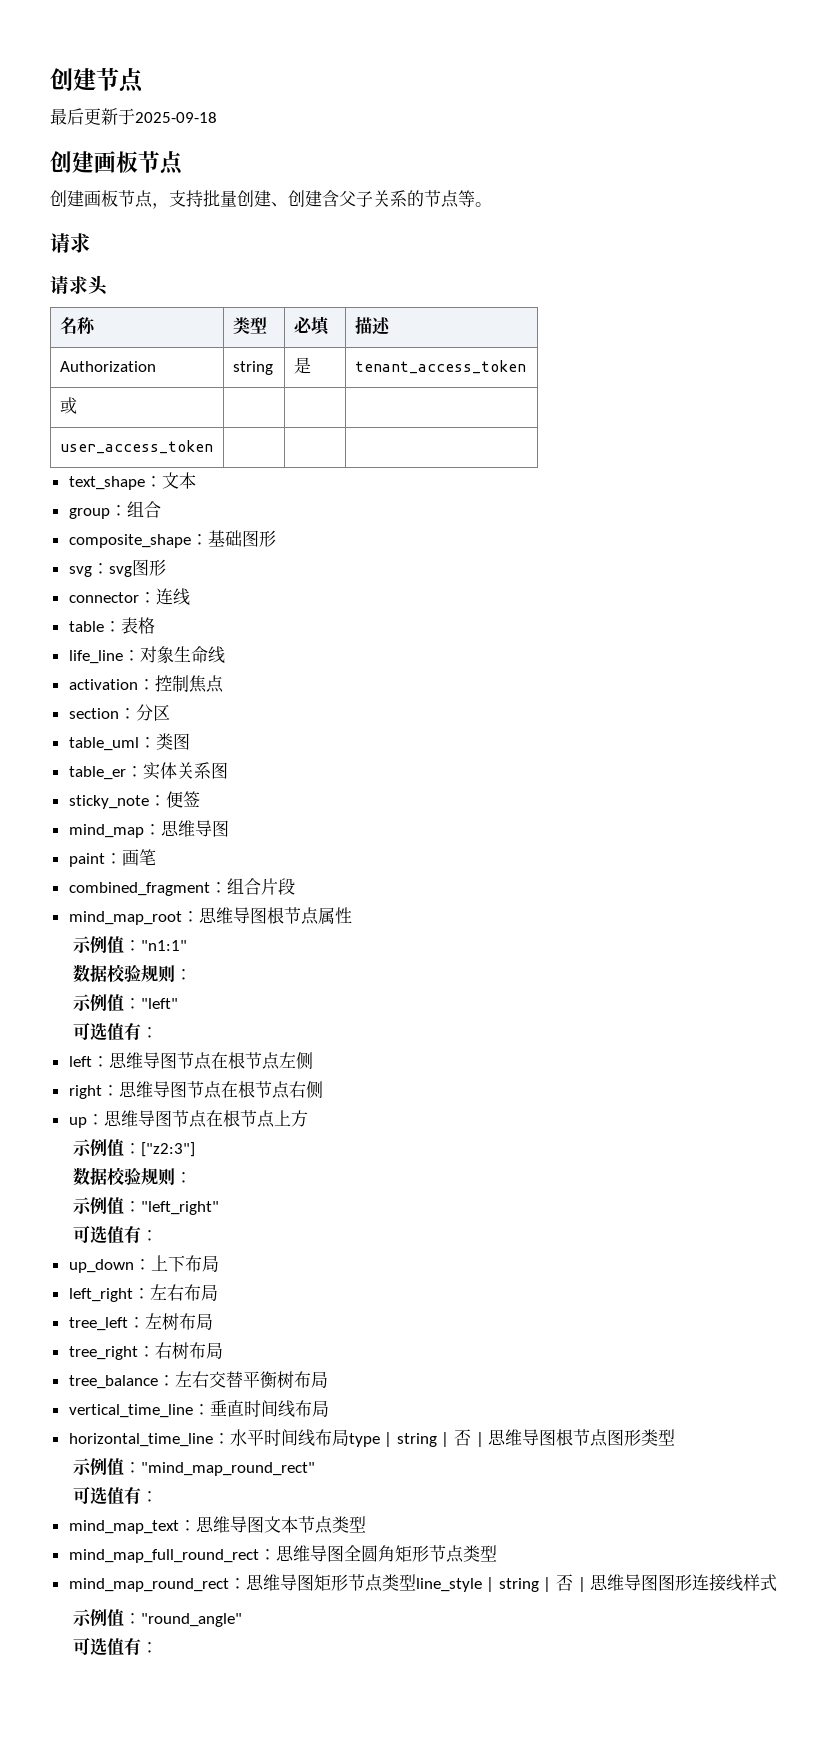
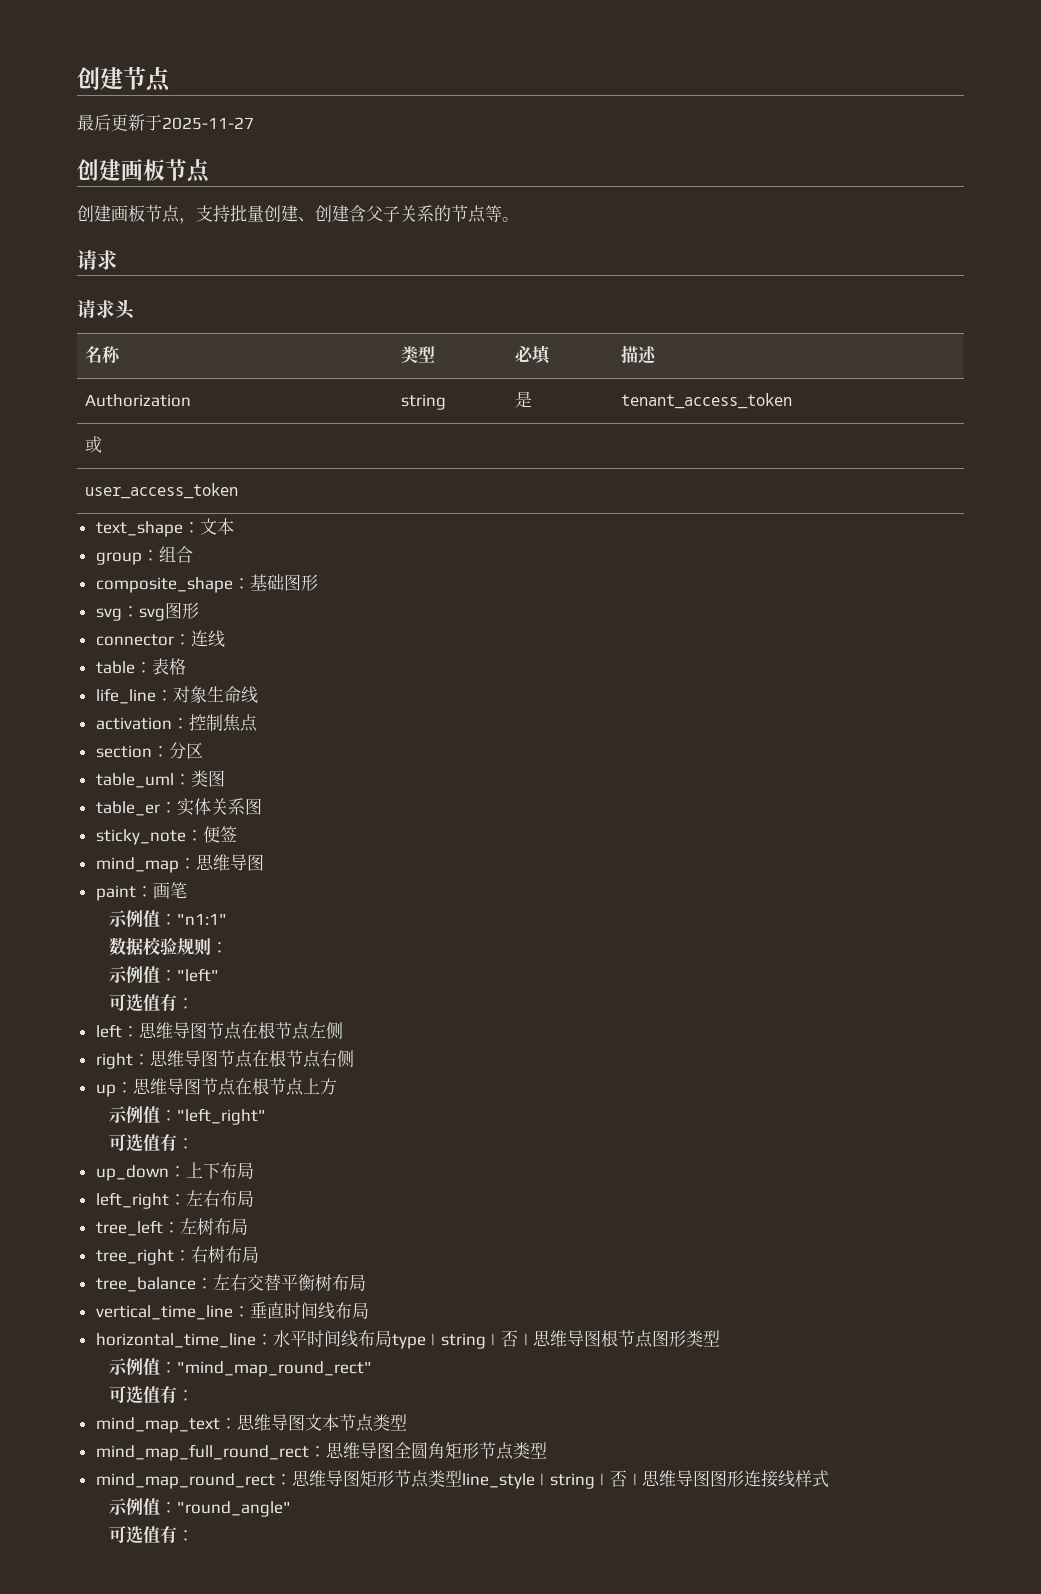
- 最后更新于2025-09-18
+ 最后更新于2025-11-27
- combined_fragment：组合片段
- mind_map_root：思维导图根节点属性
- 示例值：["z2:3"]
- 数据校验规则：

